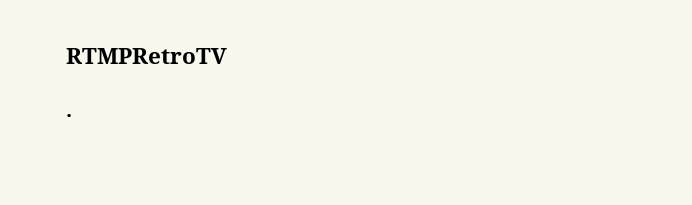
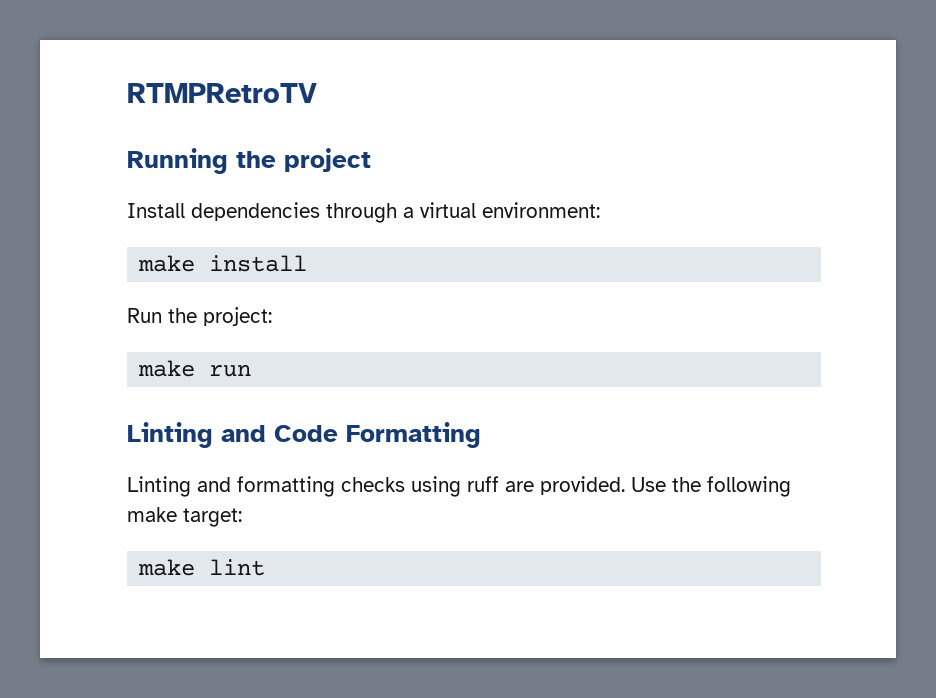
- .
+ Running the project
+ Install dependencies through a virtual environment:
+ make install
+ Run the project:
+ make run
+ Linting and Code Formatting
+ Linting and formatting checks using ruff are provided. Use the following make target:
+ make lint

